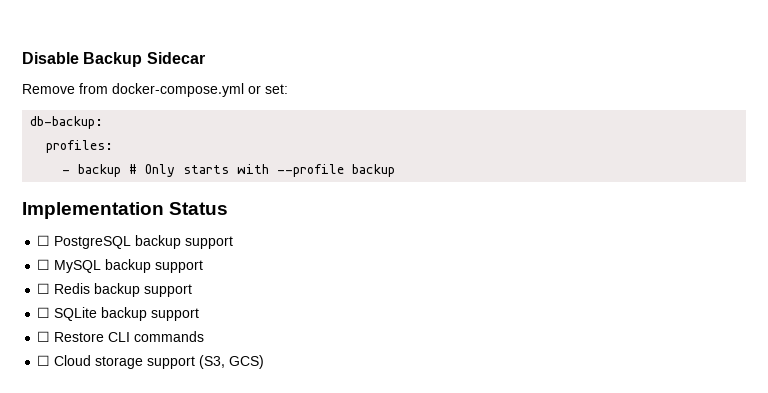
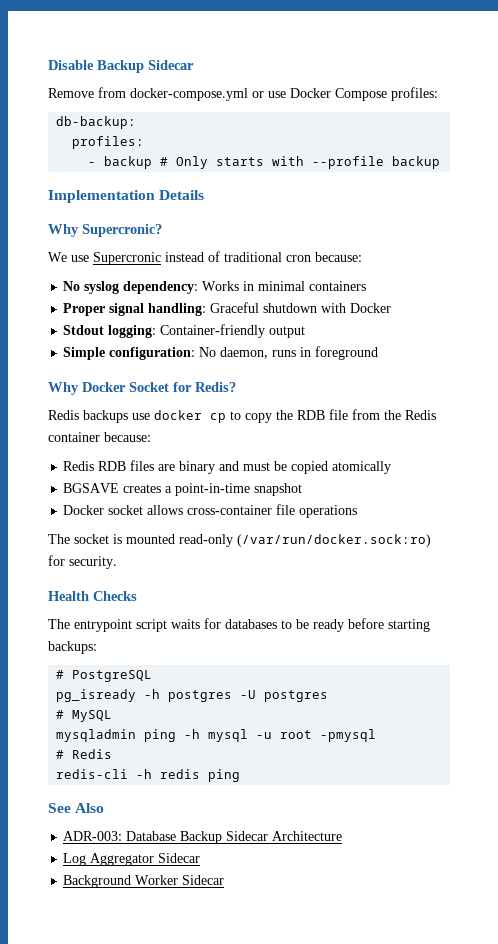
- Remove from docker-compose.yml or set:
+ Remove from docker-compose.yml or use Docker Compose profiles:
- Implementation Status
- ☐ PostgreSQL backup support
- ☐ MySQL backup support
- ☐ Redis backup support
- ☐ SQLite backup support
- ☐ Restore CLI commands
- ☐ Cloud storage support (S3, GCS)
+ Implementation Details
+ Why Supercronic?
+ We use Supercronic instead of traditional cron because:
+ No syslog dependency: Works in minimal containers
+ Proper signal handling: Graceful shutdown with Docker
+ Stdout logging: Container-friendly output
+ Simple configuration: No daemon, runs in foreground
+ Why Docker Socket for Redis?
+ Redis backups use docker cp to copy the RDB file from the Redis container because:
+ Redis RDB files are binary and must be copied atomically
+ BGSAVE creates a point-in-time snapshot
+ Docker socket allows cross-container file operations
+ The socket is mounted read-only (/var/run/docker.sock:ro) for security.
+ Health Checks
+ The entrypoint script waits for databases to be ready before starting backups:
+ # PostgreSQL
+ pg_isready -h postgres -U postgres
+ # MySQL
+ mysqladmin ping -h mysql -u root -pmysql
+ # Redis
+ redis-cli -h redis ping
+ See Also
+ ADR-003: Database Backup Sidecar Architecture
+ Log Aggregator Sidecar
+ Background Worker Sidecar

